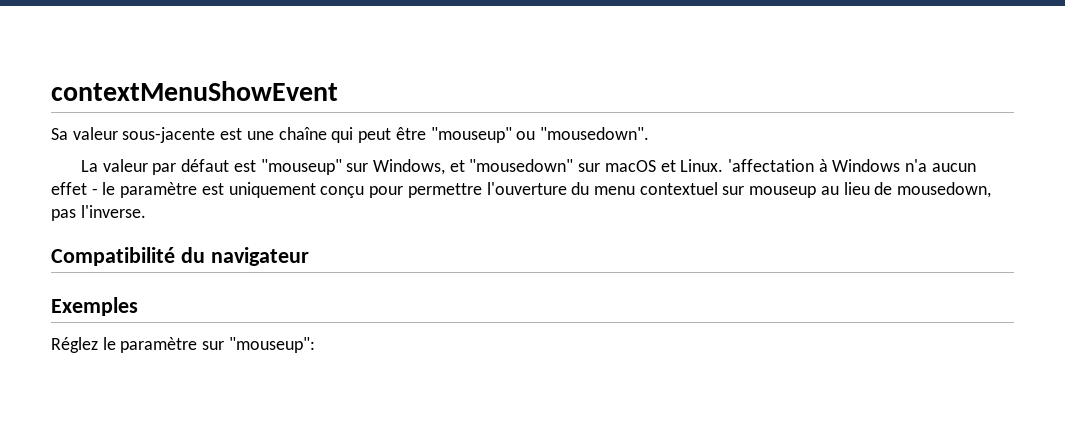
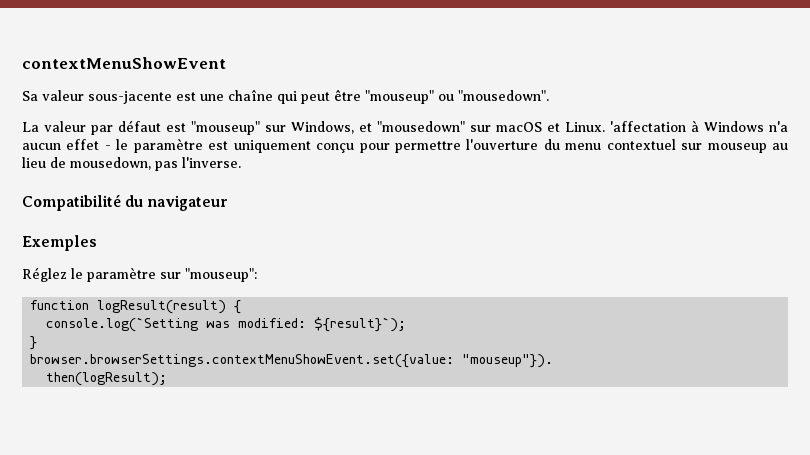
+ function logResult(result) {
+ console.log(`Setting was modified: ${result}`);
+ }
+ browser.browserSettings.contextMenuShowEvent.set({value: "mouseup"}).
+ then(logResult);

